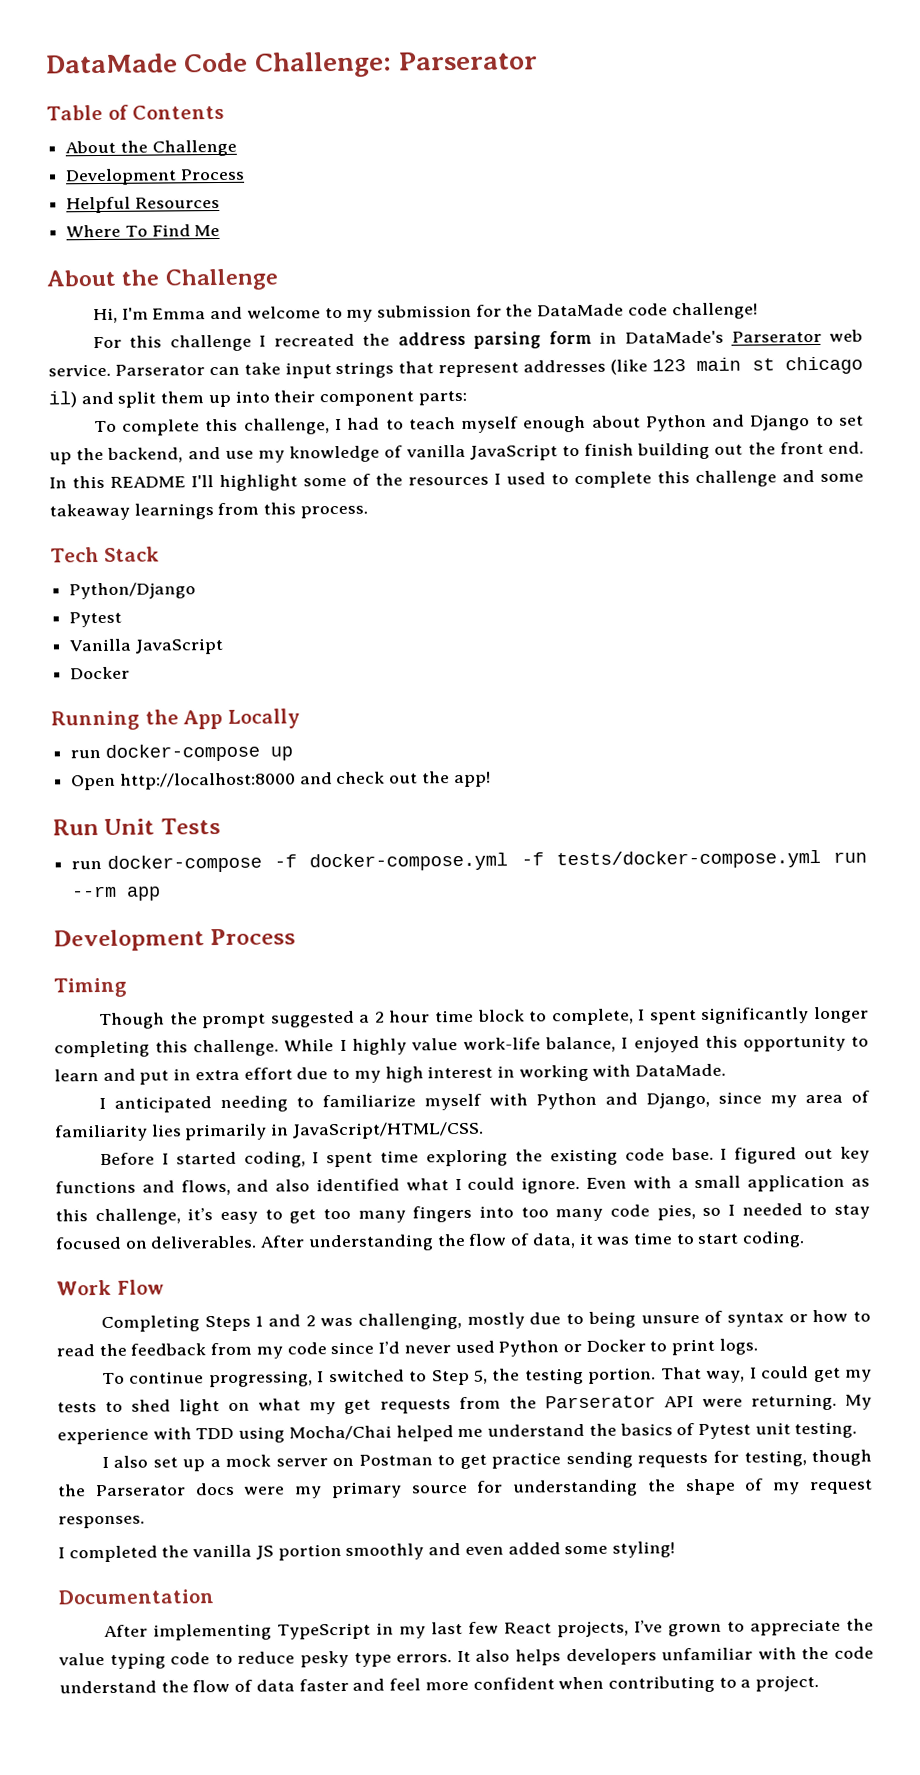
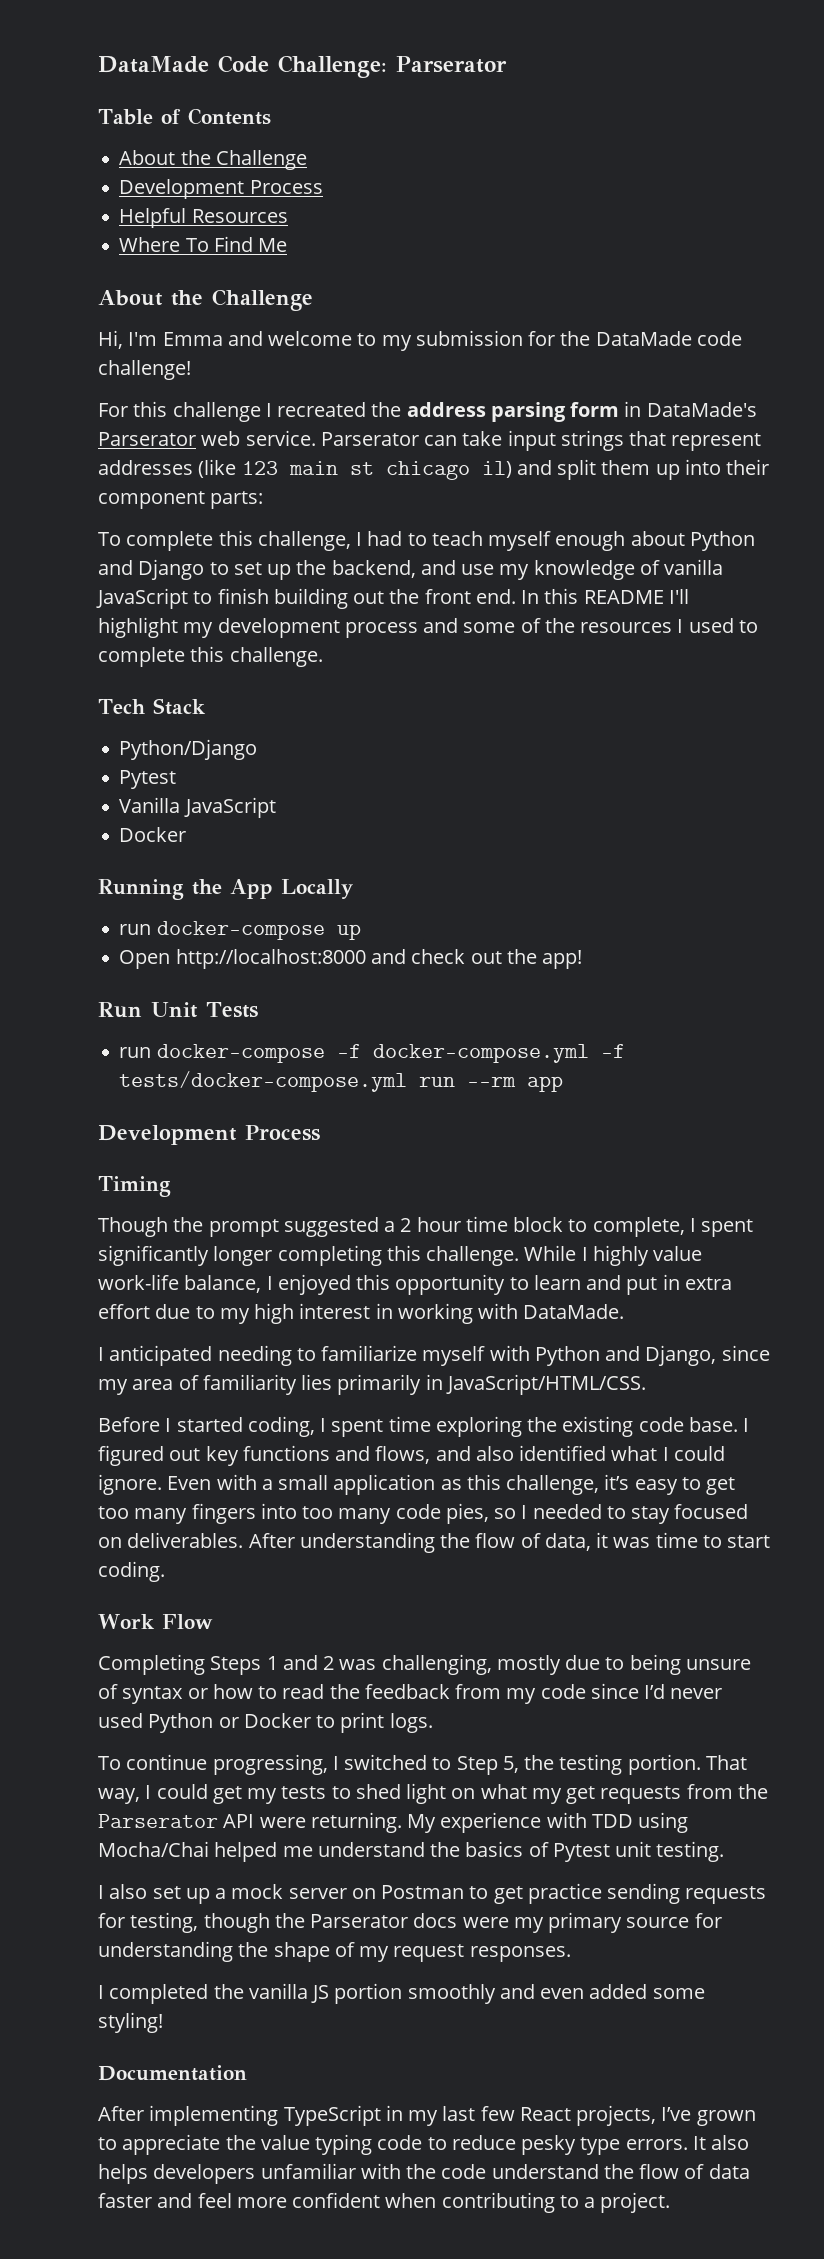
- In this README I'll highlight some of the resources I used to complete this challenge and some takeaway learnings from this process.
+ In this README I'll highlight my development process and some of the resources I used to complete this challenge.

